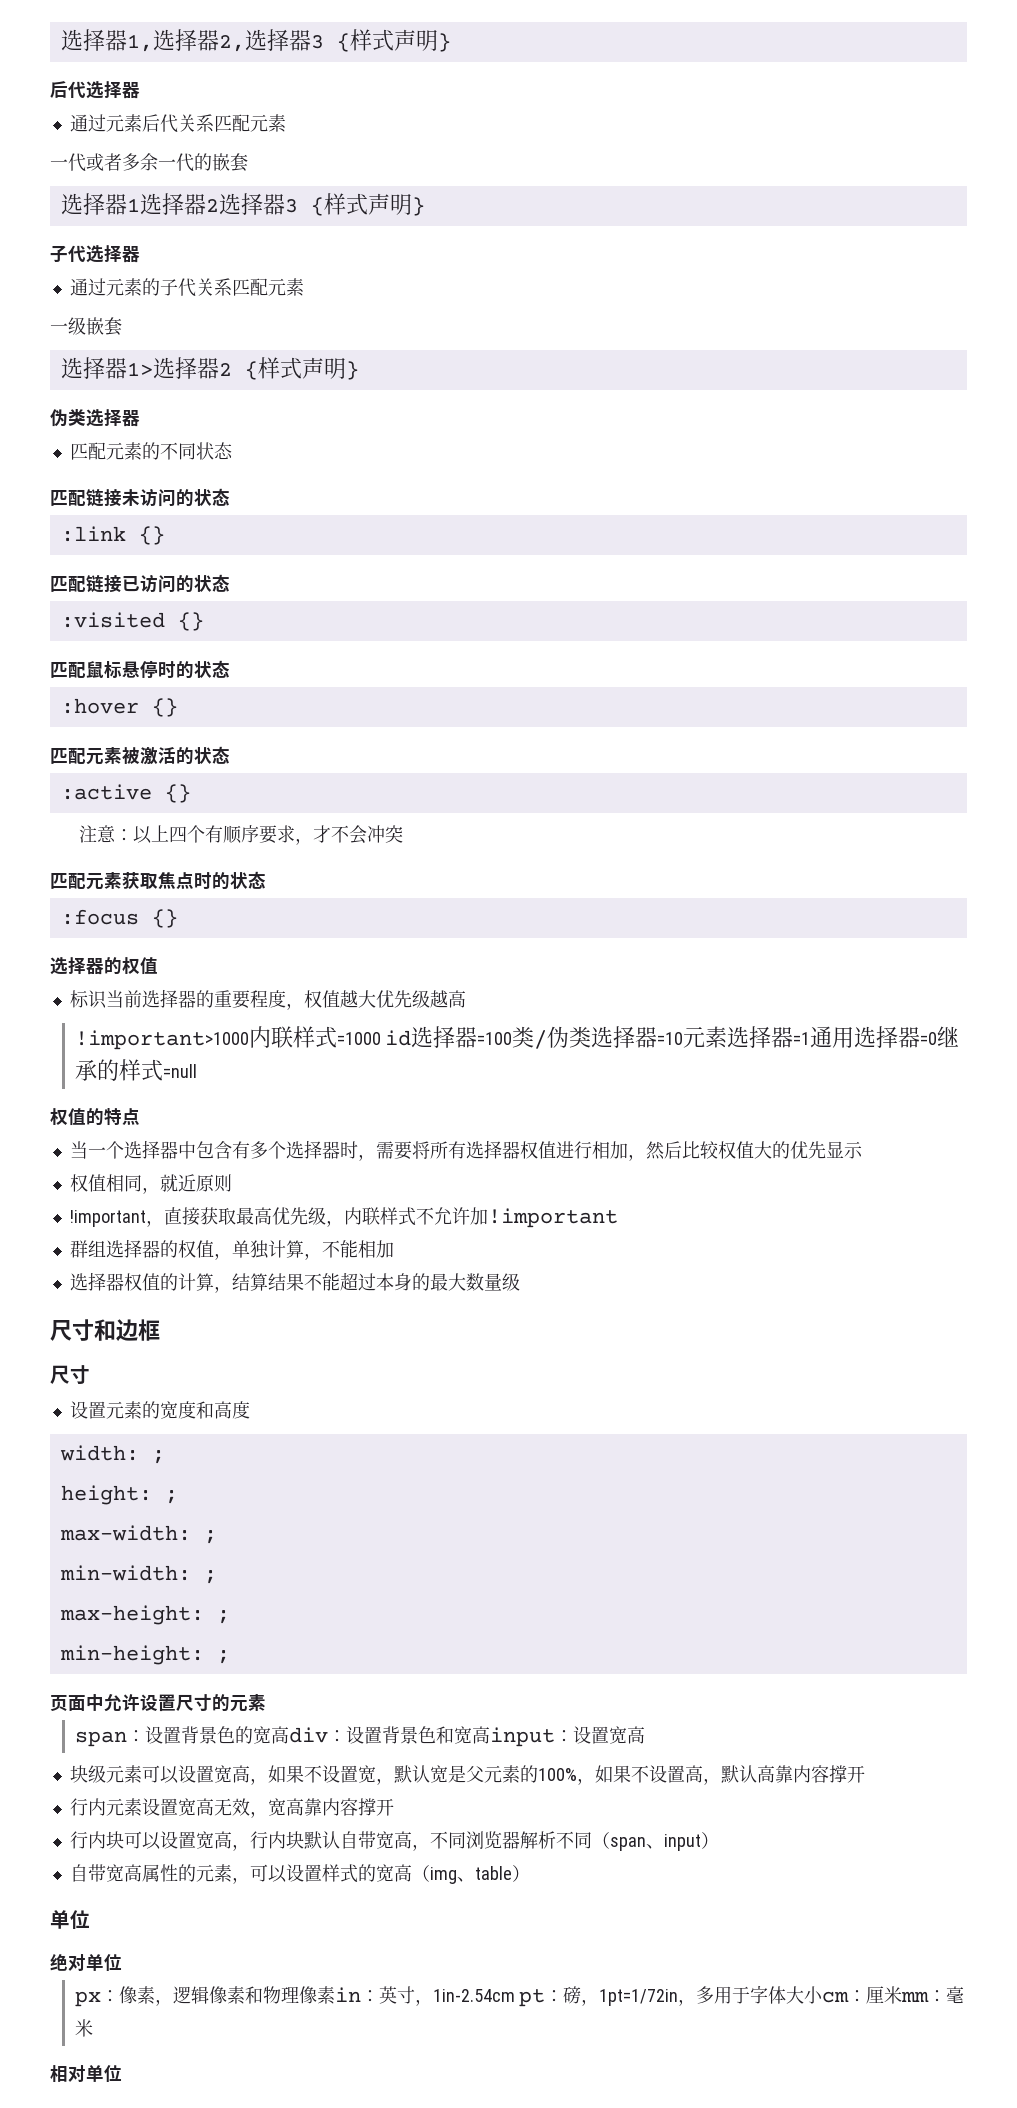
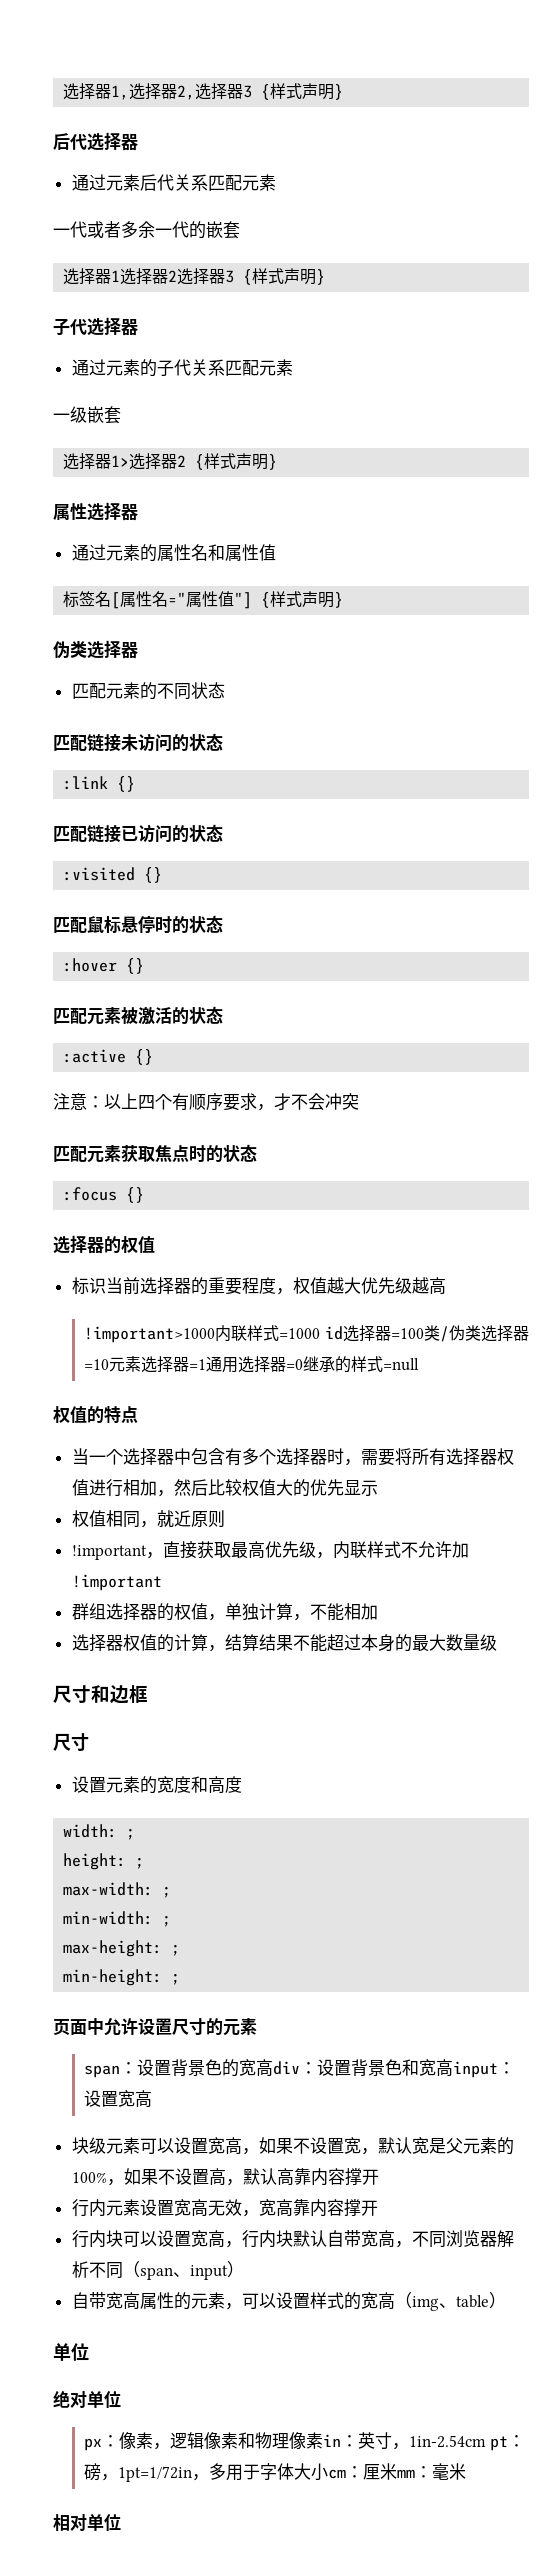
+ 属性选择器
+ 通过元素的属性名和属性值
+ 标签名[属性名="属性值"] {样式声明}

